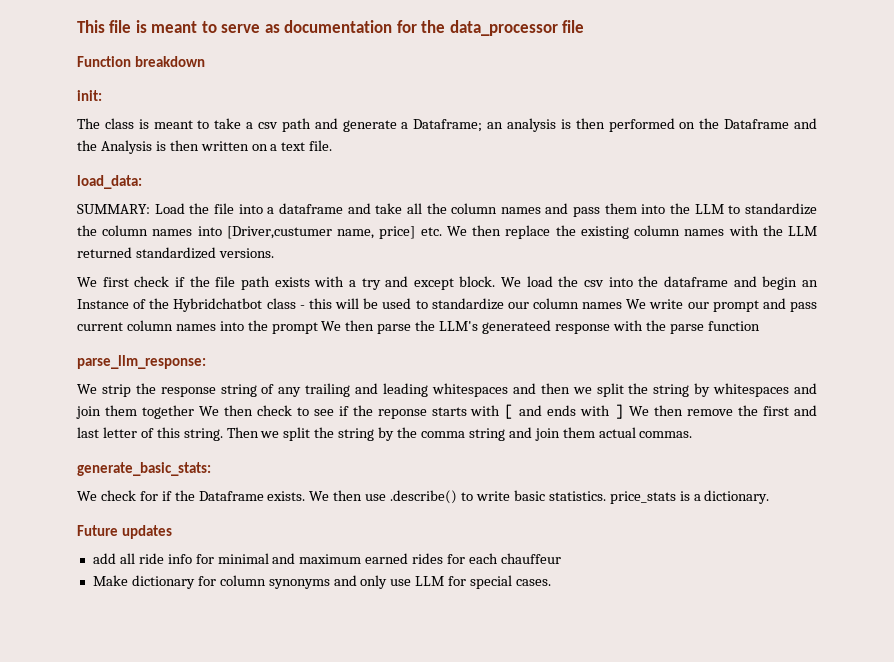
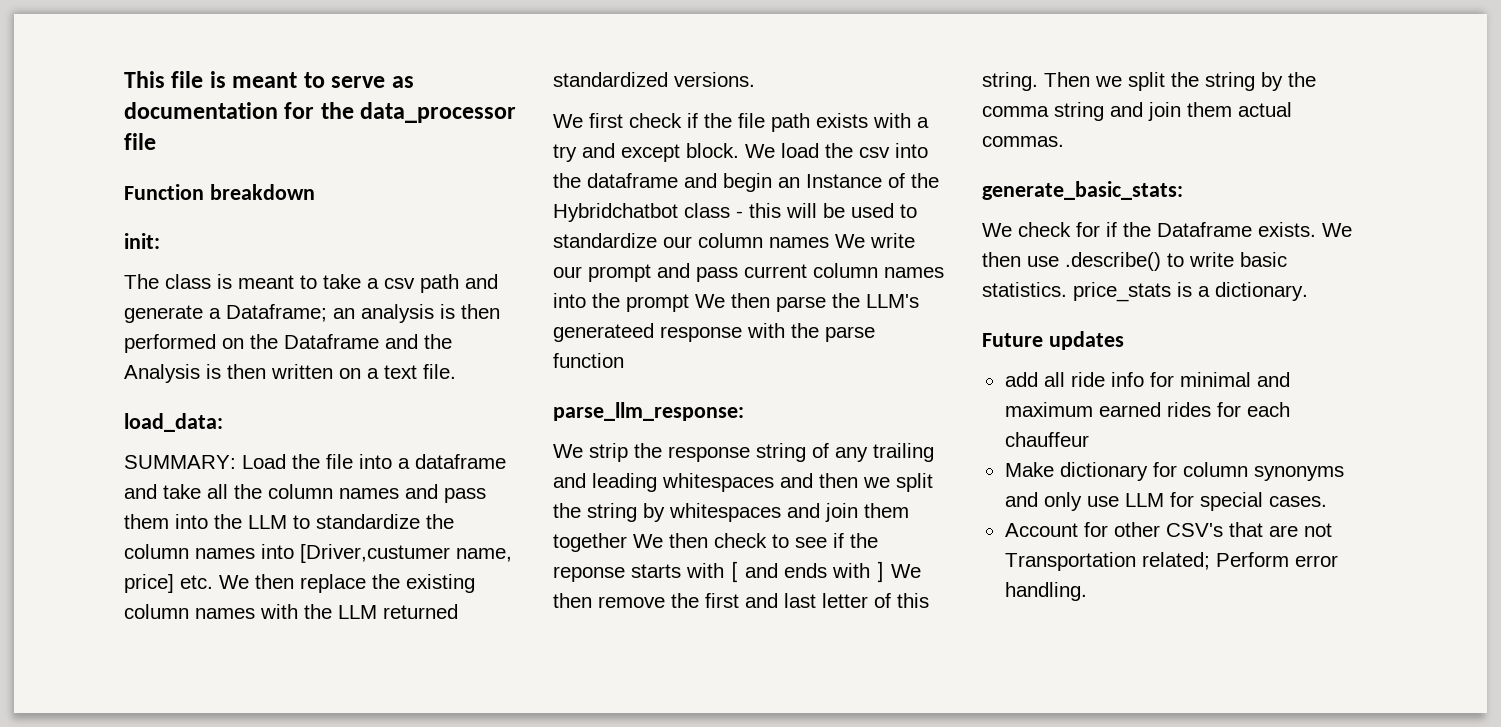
+ Account for other CSV's that are not Transportation related; Perform error handling.

